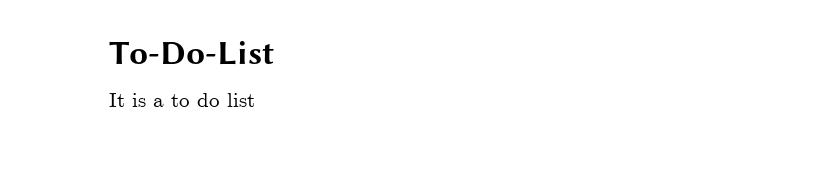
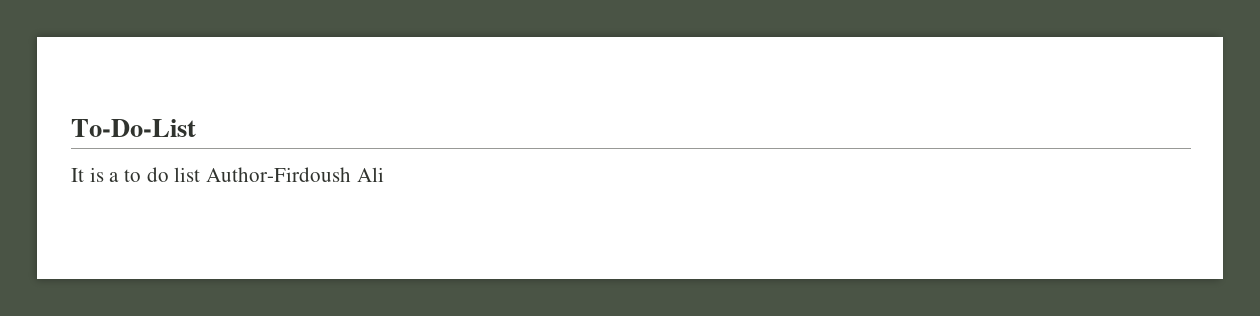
- It is a to do list
+ It is a to do list Author-Firdoush Ali

